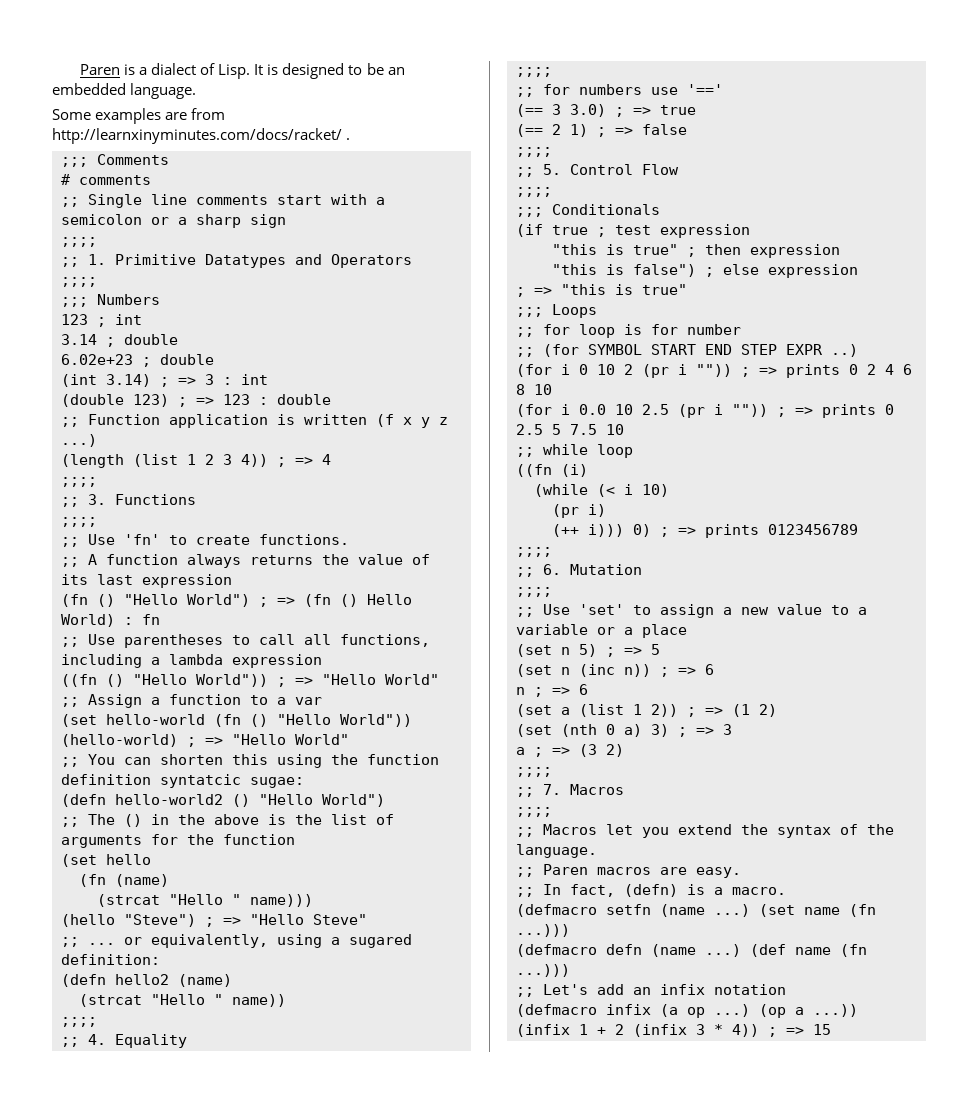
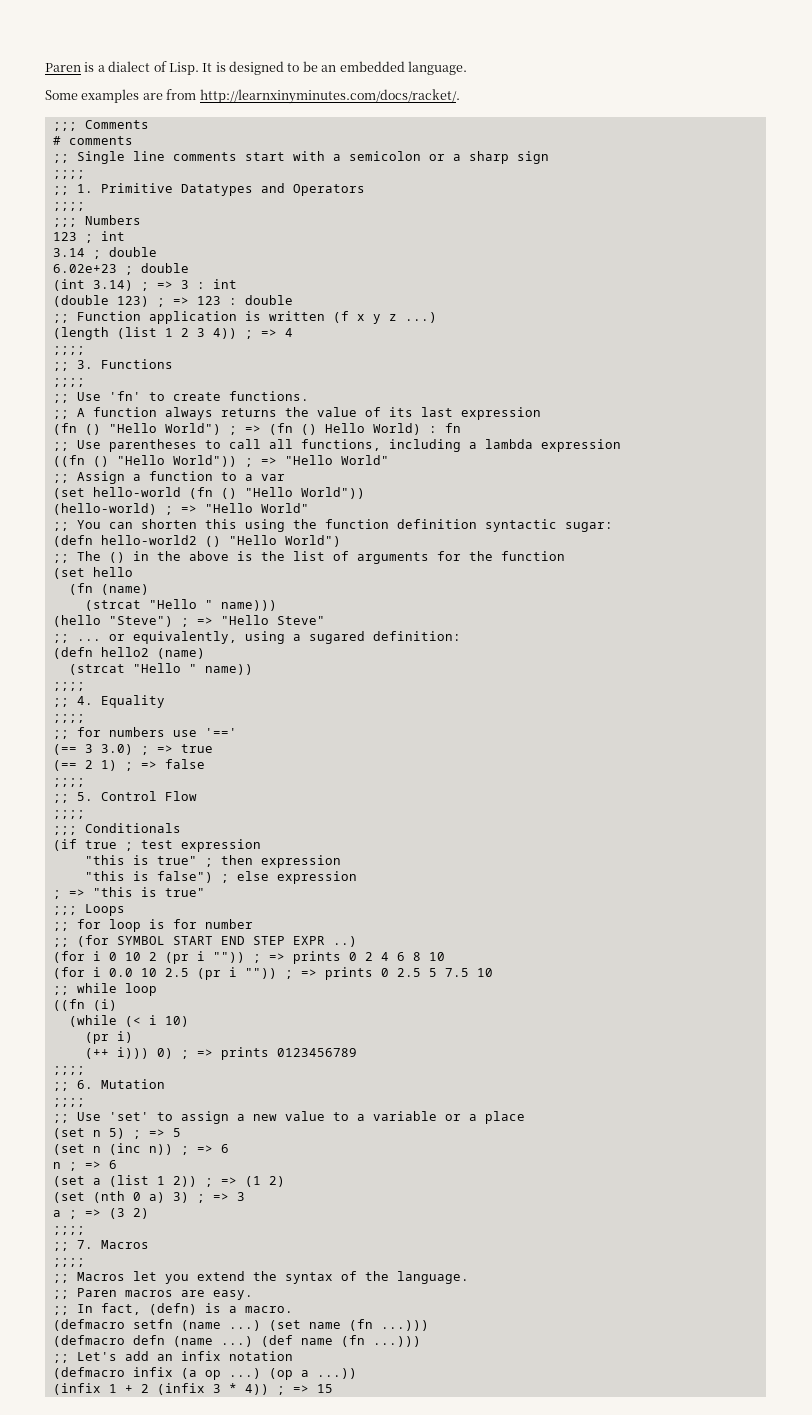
- Some examples are from http://learnxinyminutes.com/docs/racket/ .
+ Some examples are from http://learnxinyminutes.com/docs/racket/.
- ;; You can shorten this using the function definition syntatcic sugae:
+ ;; You can shorten this using the function definition syntactic sugar:

